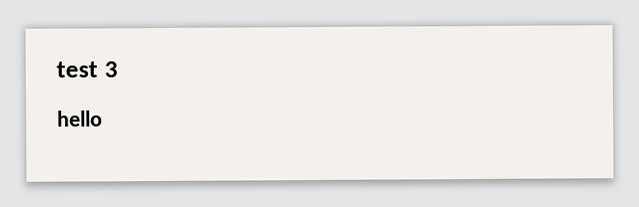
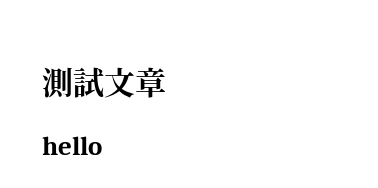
- test 3
+ 測試文章

